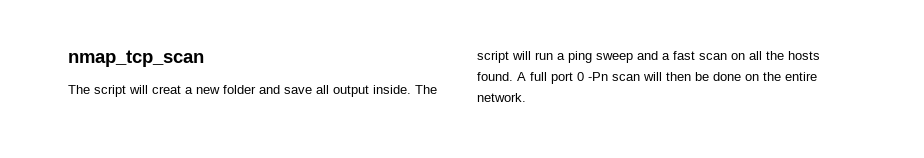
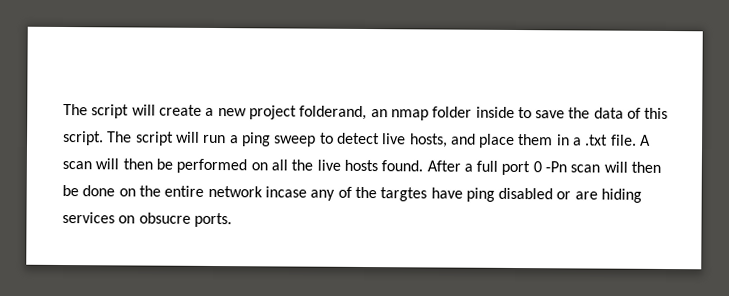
- nmap_tcp_scan
- The script will creat a new folder and save all output inside.
+ The script will create a new project folderand, an nmap folder inside to save the data of this script.
- The script will run a ping sweep and a fast scan on all the hosts found.
+ The script will run a ping sweep to detect live hosts, and place them in a .txt file. A scan will then be performed on all the live hosts found.
- A full port 0 -Pn scan will then be done on the entire network.
+ After a full port 0 -Pn scan will then be done on the entire network incase any of the targtes have ping disabled or are hiding services on obsucre ports.

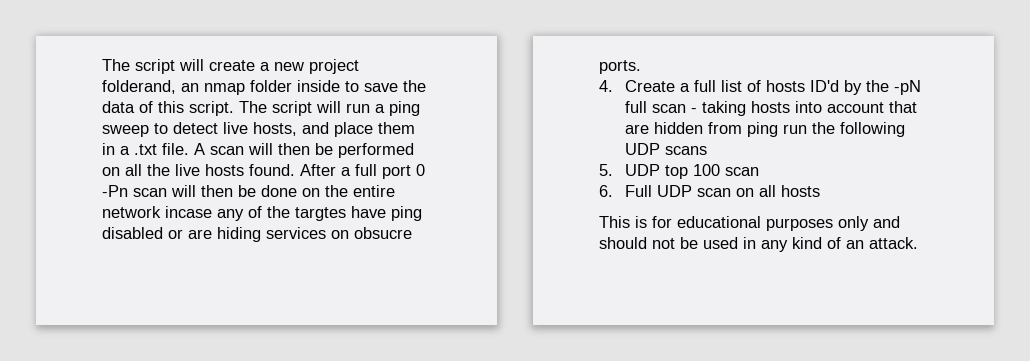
+ 4. Create a full list of hosts ID'd by the -pN full scan - taking hosts into account that are hidden from ping run the following UDP scans
+ 5. UDP top 100 scan
+ 6. Full UDP scan on all hosts
+ This is for educational purposes only and should not be used in any kind of an attack.

